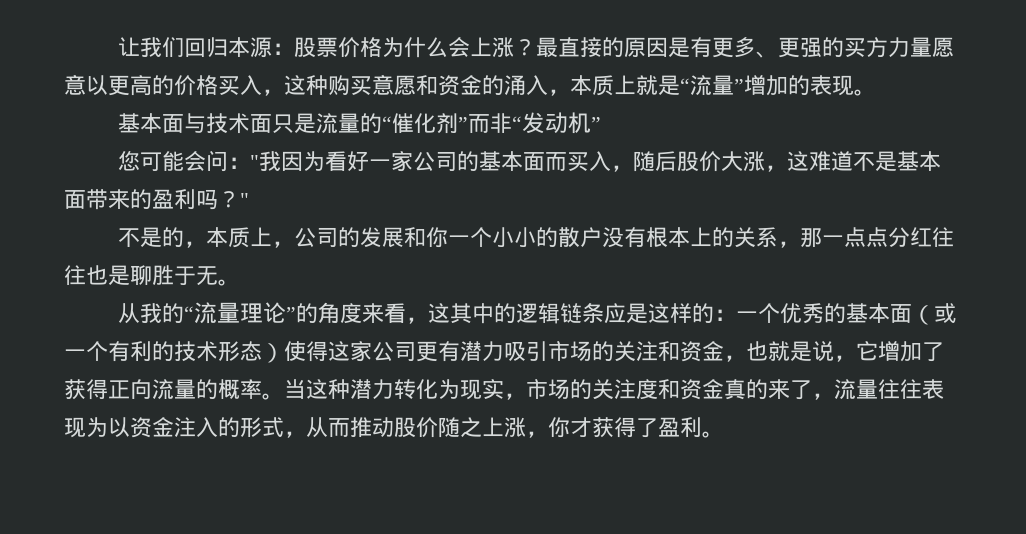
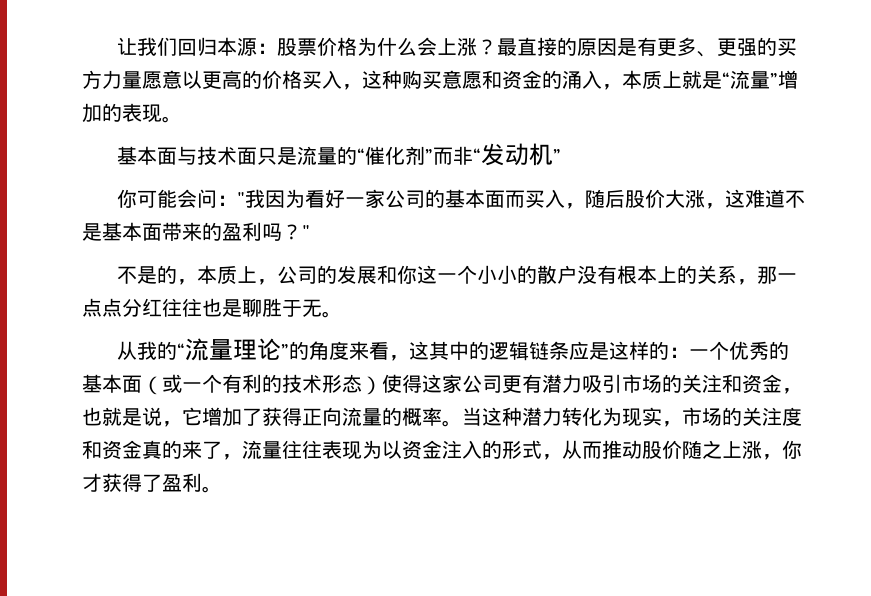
- 您可能会问："我因为看好一家公司的基本面而买入，随后股价大涨，这难道不是基本面带来的盈利吗？
+ 你可能会问："我因为看好一家公司的基本面而买入，随后股价大涨，这难道不是基本面带来的盈利吗？
- 不是的，本质上，公司的发展和你一个小小的散户没有根本上的关系，那一点点分红往往也是聊胜于无。
+ 不是的，本质上，公司的发展和你这一个小小的散户没有根本上的关系，那一点点分红往往也是聊胜于无。

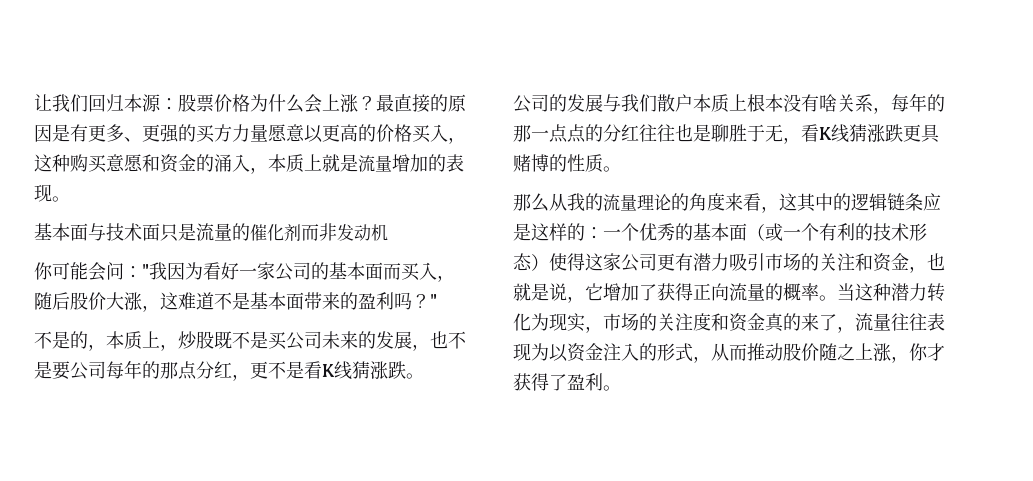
- 最直接的原因是有更多、更强的买方力量愿意以更高的价格买入，这种购买意愿和资金的涌入，本质上就是“流量”增加的表现。
+ 最直接的原因是有更多、更强的买方力量愿意以更高的价格买入，这种购买意愿和资金的涌入，本质上就是流量增加的表现。
- 基本面与技术面只是流量的“催化剂”而非“发动机”
+ 基本面与技术面只是流量的催化剂而非发动机
- 不是的，本质上，公司的发展和你这一个小小的散户没有根本上的关系，那一点点分红往往也是聊胜于无。
- 从我的“流量理论”的角度来看，这其中的逻辑链条应是这样的：一个优秀的基本面（或一个有利的技术形态）使得这家公司更有潜力吸引市场的关注和资金，也就是说，它增加了获得正向流量的概率。
+ 不是的，本质上，炒股既不是买公司未来的发展，也不是要公司每年的那点分红，更不是看K线猜涨跌。
+ 公司的发展与我们散户本质上根本没有啥关系，每年的那一点点的分红往往也是聊胜于无，看K线猜涨跌更具赌博的性质。
+ 那么从我的流量理论的角度来看，这其中的逻辑链条应是这样的：一个优秀的基本面（或一个有利的技术形态）使得这家公司更有潜力吸引市场的关注和资金，也就是说，它增加了获得正向流量的概率。

